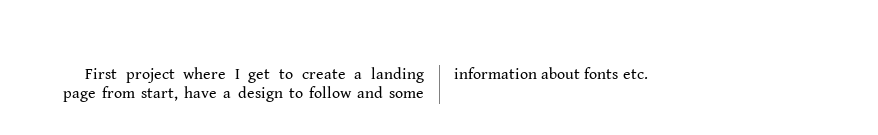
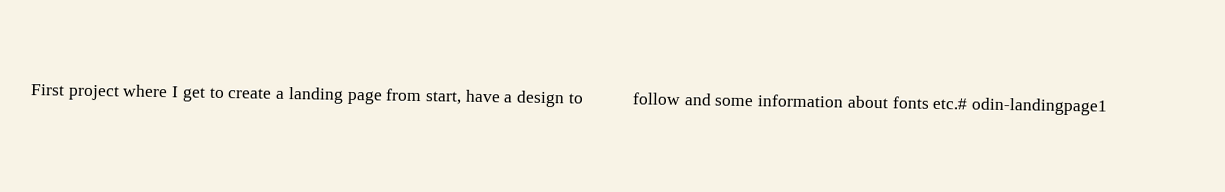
- First project where I get to create a landing page from start, have a design to follow and some information about fonts etc.
+ First project where I get to create a landing page from start, have a design to follow and some information about fonts etc.# odin-landingpage1

